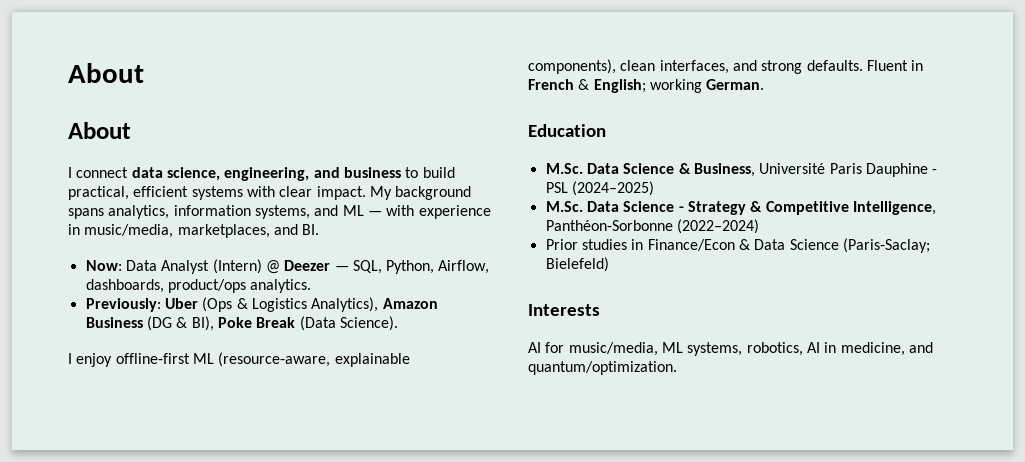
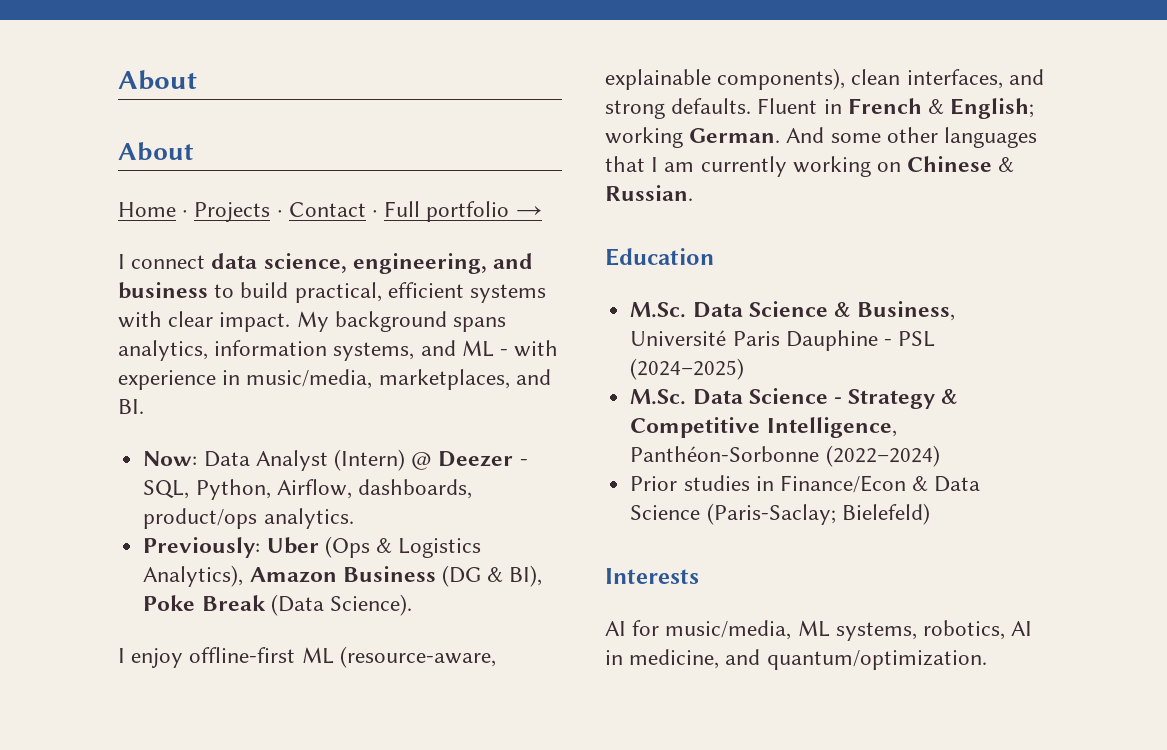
+ Home · Projects · Contact · Full portfolio →
- My background spans analytics, information systems, and ML — with experience in music/media, marketplaces, and BI.
+ My background spans analytics, information systems, and ML - with experience in music/media, marketplaces, and BI.
- Now: Data Analyst (Intern) @ Deezer — SQL, Python, Airflow, dashboards, product/ops analytics.
+ Now: Data Analyst (Intern) @ Deezer - SQL, Python, Airflow, dashboards, product/ops analytics.
+ And some other languages that I am currently working on Chinese & Russian.

